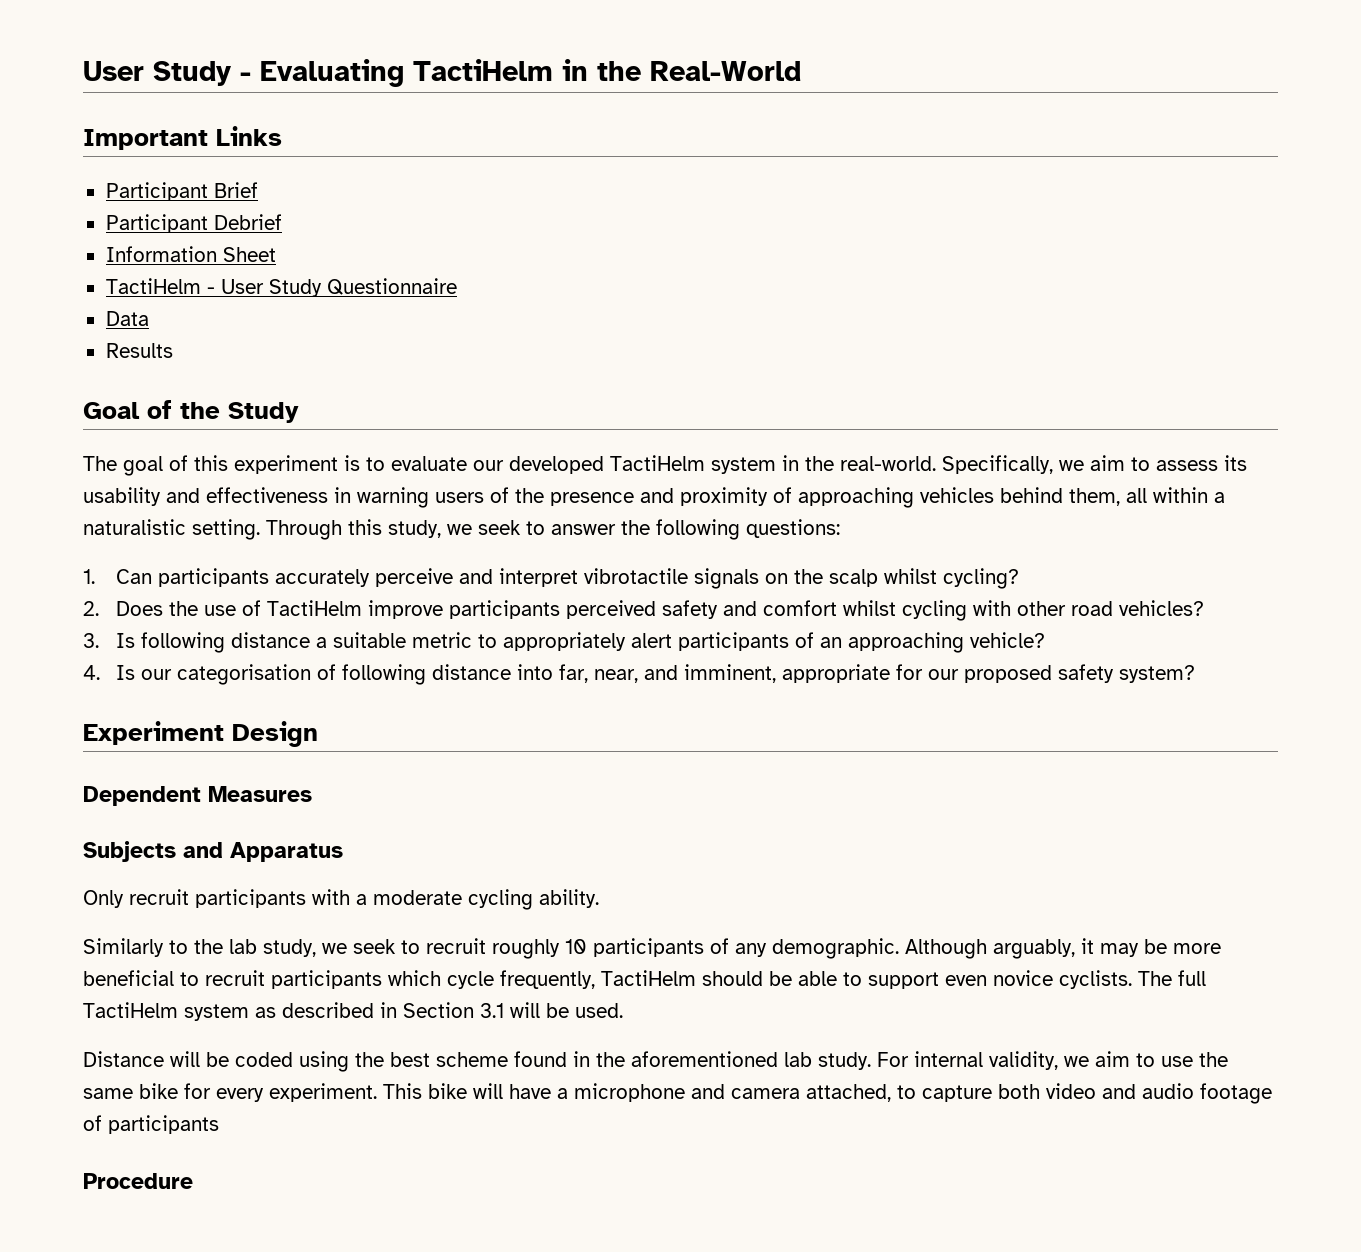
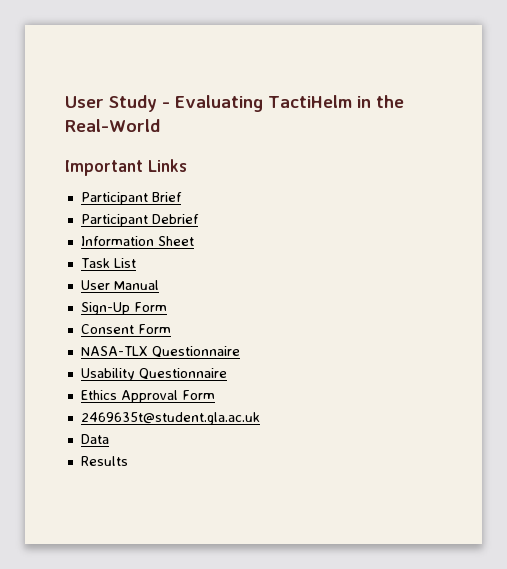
- TactiHelm - User Study Questionnaire
+ Task List
+ User Manual
+ Sign-Up Form
+ Consent Form
+ NASA-TLX Questionnaire
+ Usability Questionnaire
+ Ethics Approval Form
+ 2469635t@student.gla.ac.uk
  Data
  Results
- Goal of the Study
- The goal of this experiment is to evaluate our developed TactiHelm system in the real-world. Specifically, we aim to assess its usability and effectiveness in warning users of the presence and proximity of approaching vehicles behind them, all within a naturalistic setting. Through this study, we seek to answer the following questions:
- 1. Can participants accurately perceive and interpret vibrotactile signals on the scalp whilst cycling?
- 2. Does the use of TactiHelm improve participants perceived safety and comfort whilst cycling with other road vehicles?
- 3. Is following distance a suitable metric to appropriately alert participants of an approaching vehicle?
- 4. Is our categorisation of following distance into far, near, and imminent, appropriate for our proposed safety system?
- Experiment Design
- Dependent Measures
- Subjects and Apparatus
- Only recruit participants with a moderate cycling ability.
- Similarly to the lab study, we seek to recruit roughly 10 participants of any demographic. Although arguably, it may be more beneficial to recruit participants which cycle frequently, TactiHelm should be able to support even novice cyclists. The full TactiHelm system as described in Section 3.1 will be used.
- Distance will be coded using the best scheme found in the aforementioned lab study. For internal validity, we aim to use the same bike for every experiment. This bike will have a microphone and camera attached, to capture both video and audio footage of participants
- Procedure

